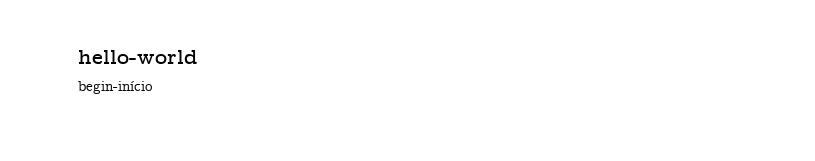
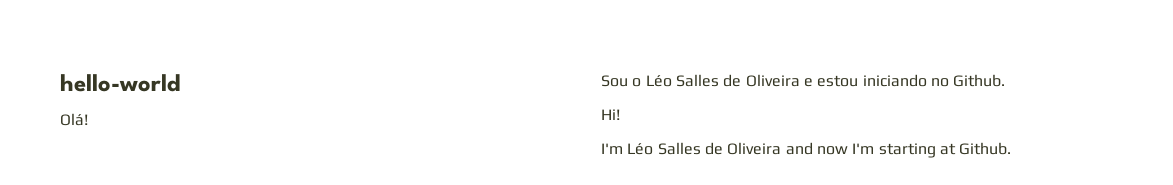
- begin-início
+ Olá!
+ Sou o Léo Salles de Oliveira e estou iniciando no Github.
+ Hi!
+ I'm Léo Salles de Oliveira and now I'm starting at Github.

